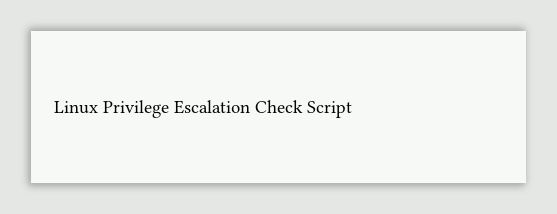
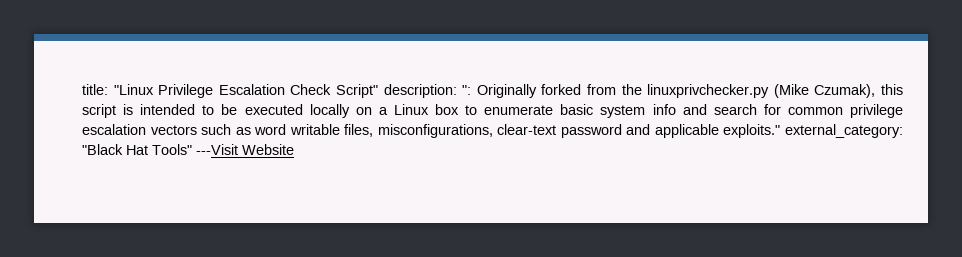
- Linux Privilege Escalation Check Script
+ title: "Linux Privilege Escalation Check Script" description: ": Originally forked from the linuxprivchecker.py (Mike Czumak), this script is intended to be executed locally on a Linux box to enumerate basic system info and search for common privilege escalation vectors such as word writable files, misconfigurations, clear-text password and applicable exploits." external_category: "Black Hat Tools" ---Visit Website

